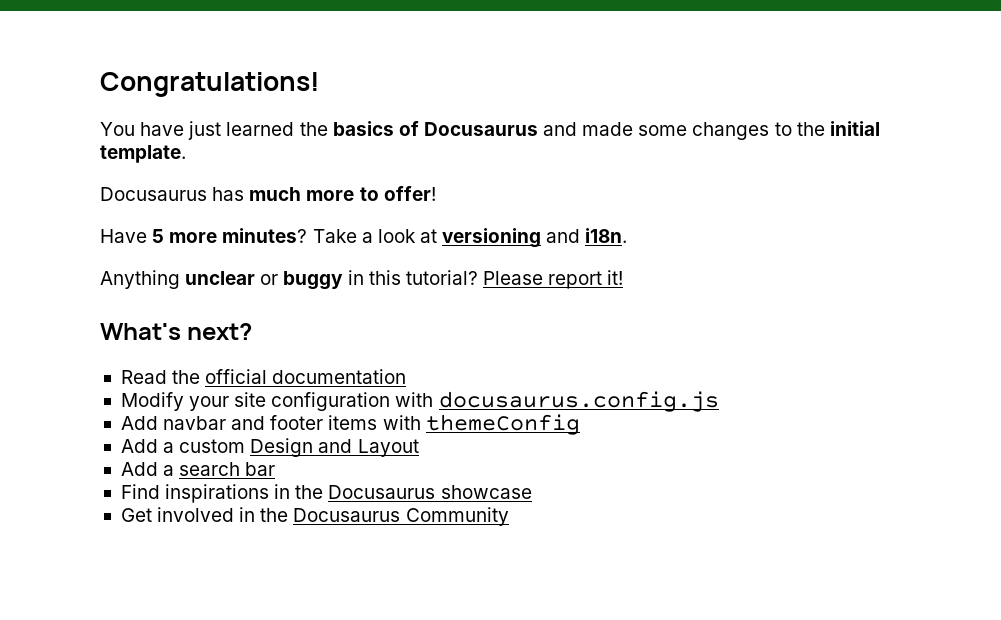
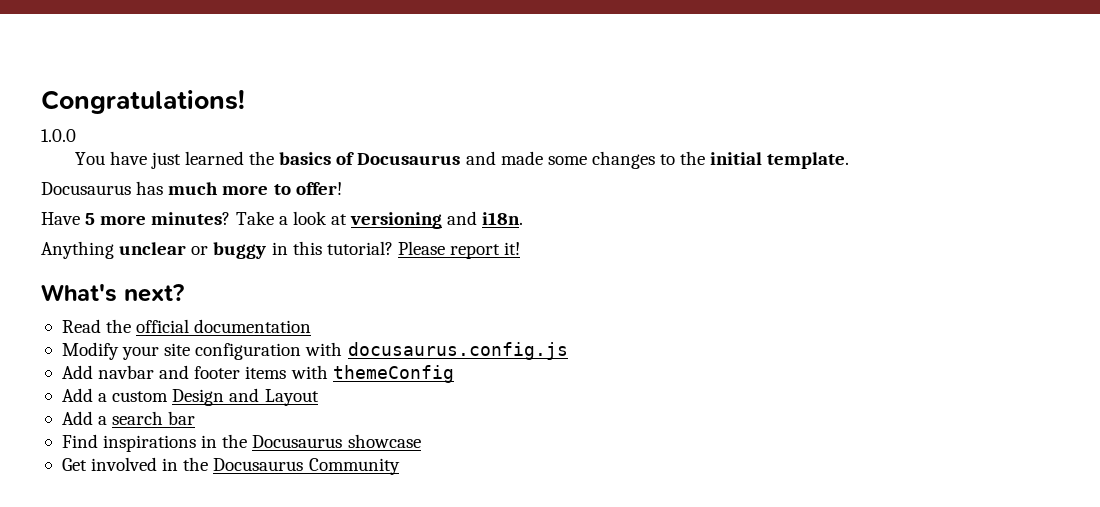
+ 1.0.0

